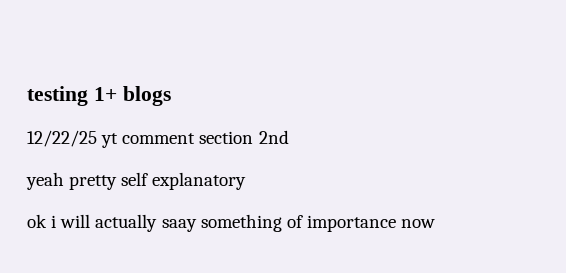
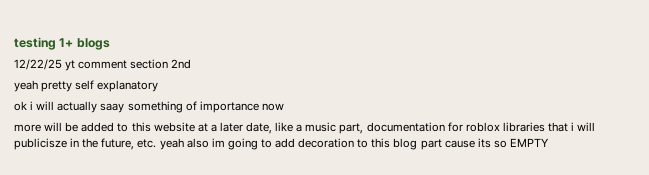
+ more will be added to this website at a later date, like a music part, documentation for roblox libraries that i will publicisze in the future, etc. yeah also im going to add decoration to this blog part cause its so EMPTY

